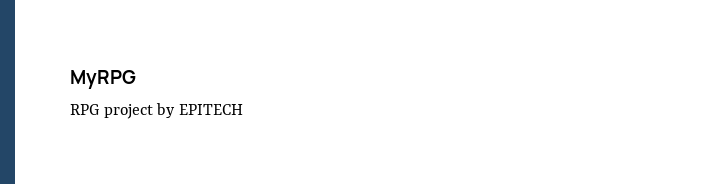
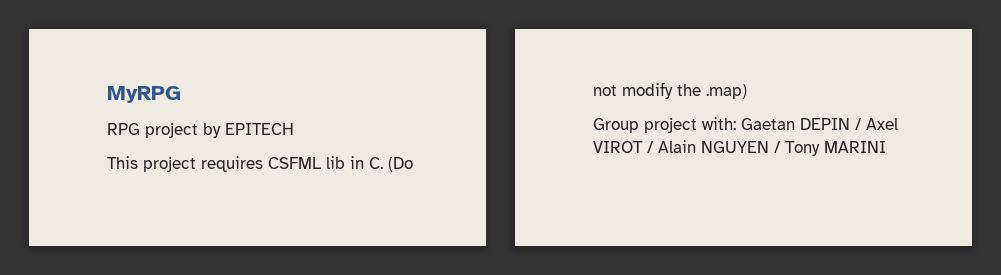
+ This project requires CSFML lib in C. (Do not modify the .map)
+ Group project with: Gaetan DEPIN / Axel VIROT / Alain NGUYEN / Tony MARINI

